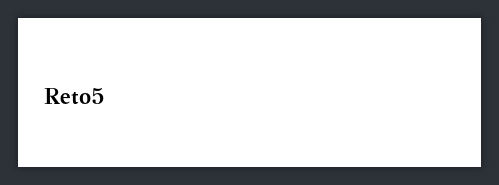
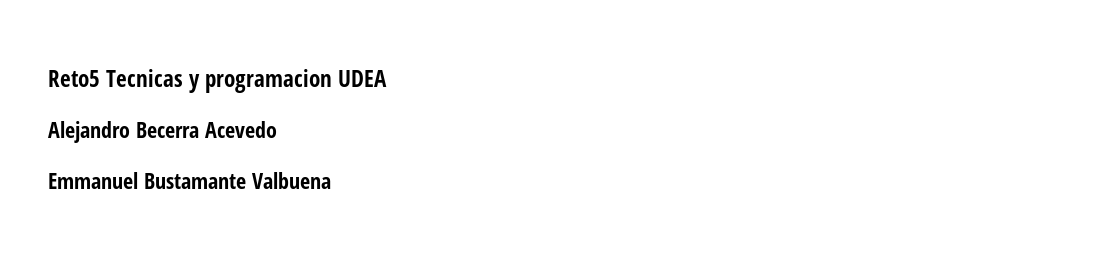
- Reto5
+ Reto5 Tecnicas y programacion UDEA
+ Alejandro Becerra Acevedo
+ Emmanuel Bustamante Valbuena

